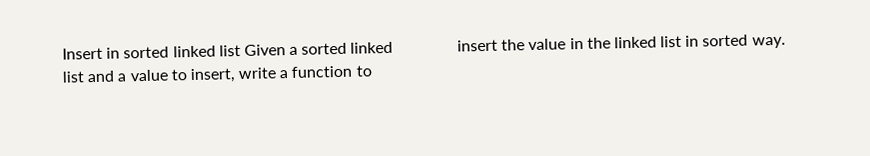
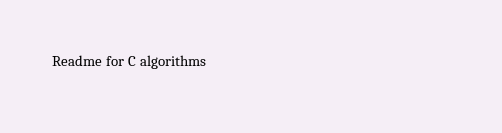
- Insert in sorted linked list Given a sorted linked list and a value to insert, write a function to insert the value in the linked list in sorted way.
+ Readme for C algorithms

